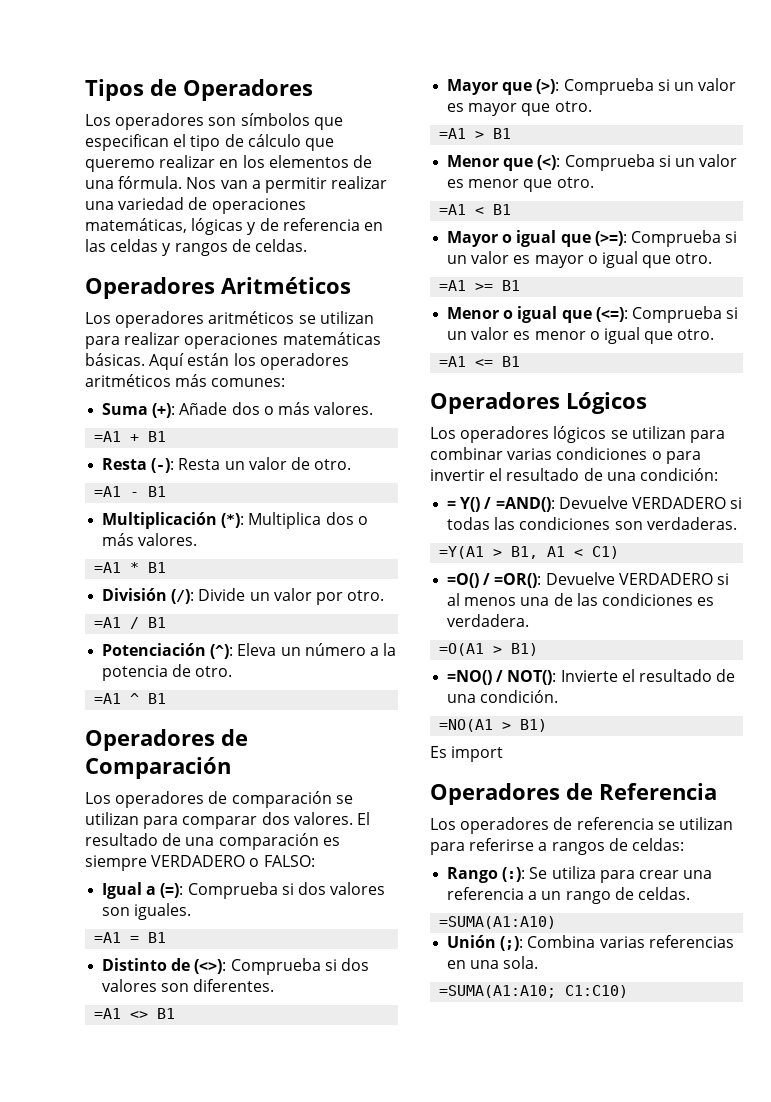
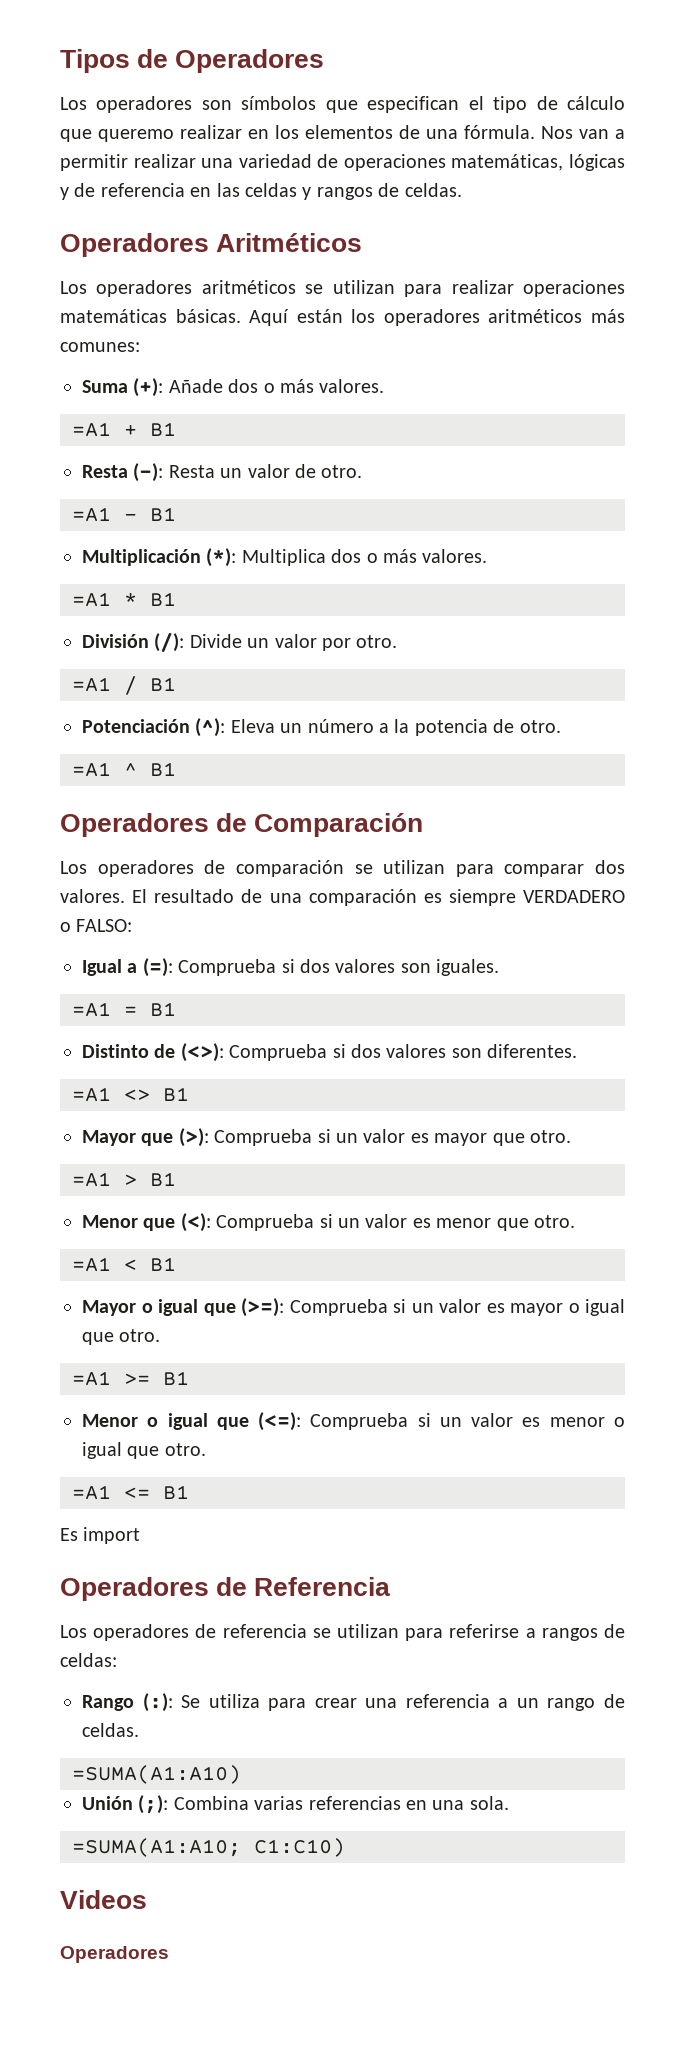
- Operadores Lógicos
- Los operadores lógicos se utilizan para combinar varias condiciones o para invertir el resultado de una condición:
- = Y() / =AND(): Devuelve VERDADERO si todas las condiciones son verdaderas.
- =Y(A1 > B1, A1 < C1)
- =O() / =OR(): Devuelve VERDADERO si al menos una de las condiciones es verdadera.
- =O(A1 > B1)
- =NO() / NOT(): Invierte el resultado de una condición.
- =NO(A1 > B1)
+ Videos
+ Operadores

